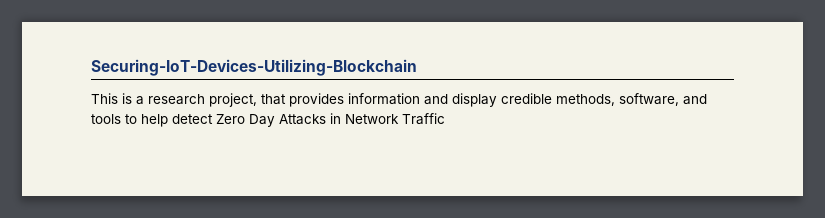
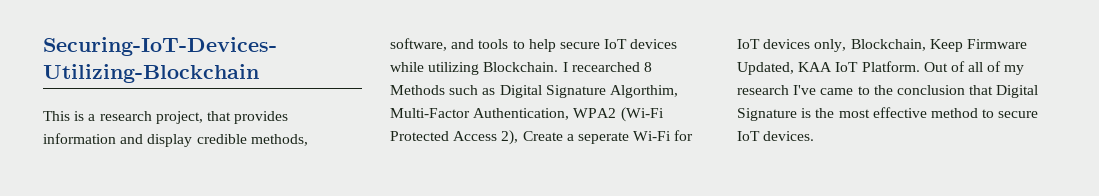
- This is a research project, that provides information and display credible methods, software, and tools to help detect Zero Day Attacks in Network Traffic
+ This is a research project, that provides information and display credible methods, software, and tools to help secure IoT devices while utilizing Blockchain. I recearched 8 Methods such as Digital Signature Algorthim, Multi-Factor Authentication, WPA2 (Wi-Fi Protected Access 2), Create a seperate Wi-Fi for IoT devices only, Blockchain, Keep Firmware Updated, KAA IoT Platform. Out of all of my research I've came to the conclusion that Digital Signature is the most effective method to secure IoT devices.

